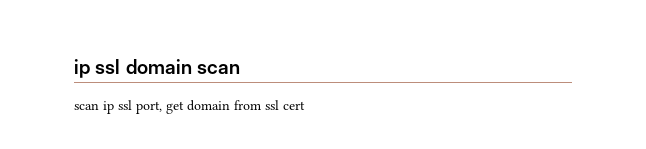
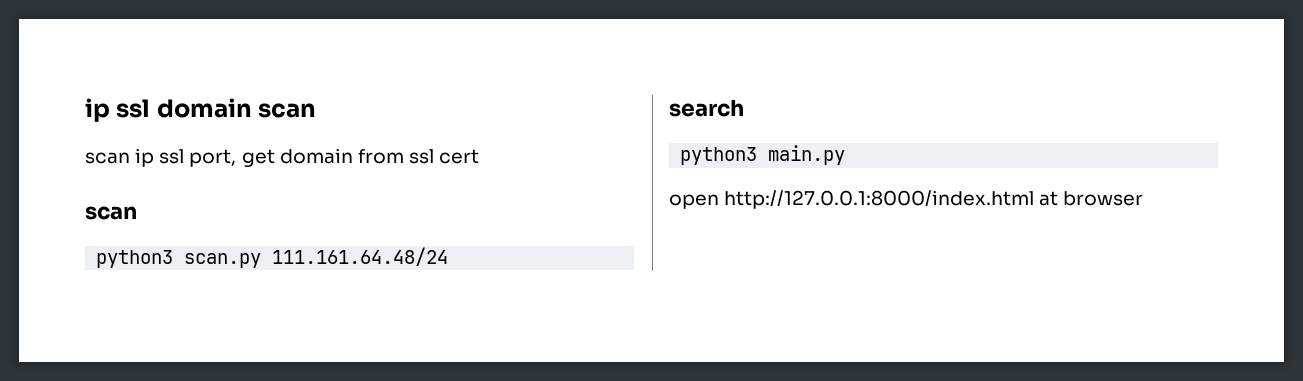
  scan ip ssl port, get domain from ssl cert
+ scan
+ python3 scan.py 111.161.64.48/24
+ search
+ python3 main.py
+ open http://127.0.0.1:8000/index.html at browser

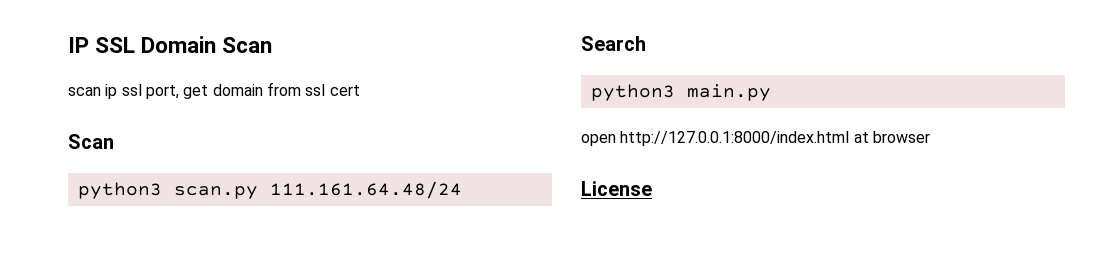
- ip ssl domain scan
+ IP SSL Domain Scan
  scan ip ssl port, get domain from ssl cert
- scan
+ Scan
- search
+ Search
+ License

